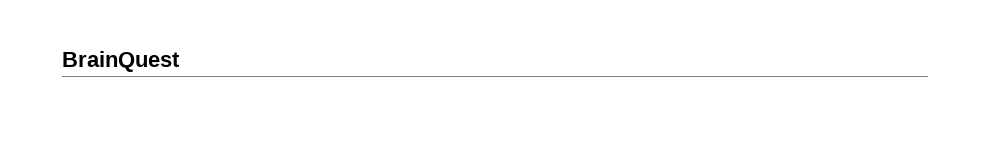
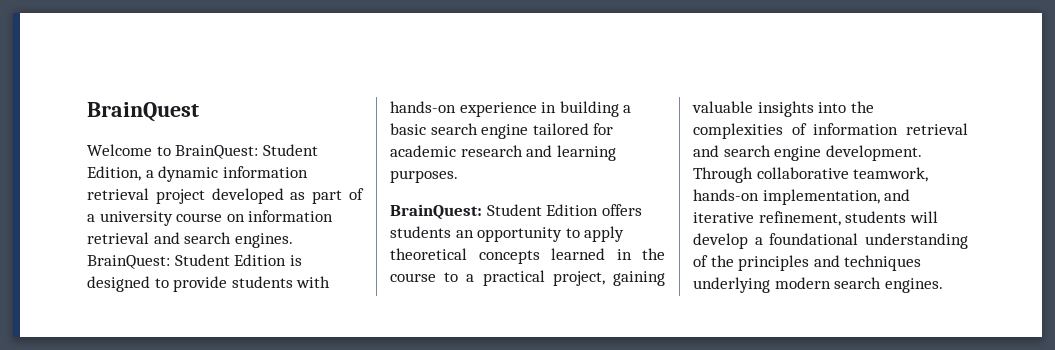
+ Welcome to BrainQuest: Student Edition, a dynamic information retrieval project developed as part of a university course on information retrieval and search engines. BrainQuest: Student Edition is designed to provide students with hands-on experience in building a basic search engine tailored for academic research and learning purposes.
+ BrainQuest: Student Edition offers students an opportunity to apply theoretical concepts learned in the course to a practical project, gaining valuable insights into the complexities of information retrieval and search engine development. Through collaborative teamwork, hands-on implementation, and iterative refinement, students will develop a foundational understanding of the principles and techniques underlying modern search engines.

